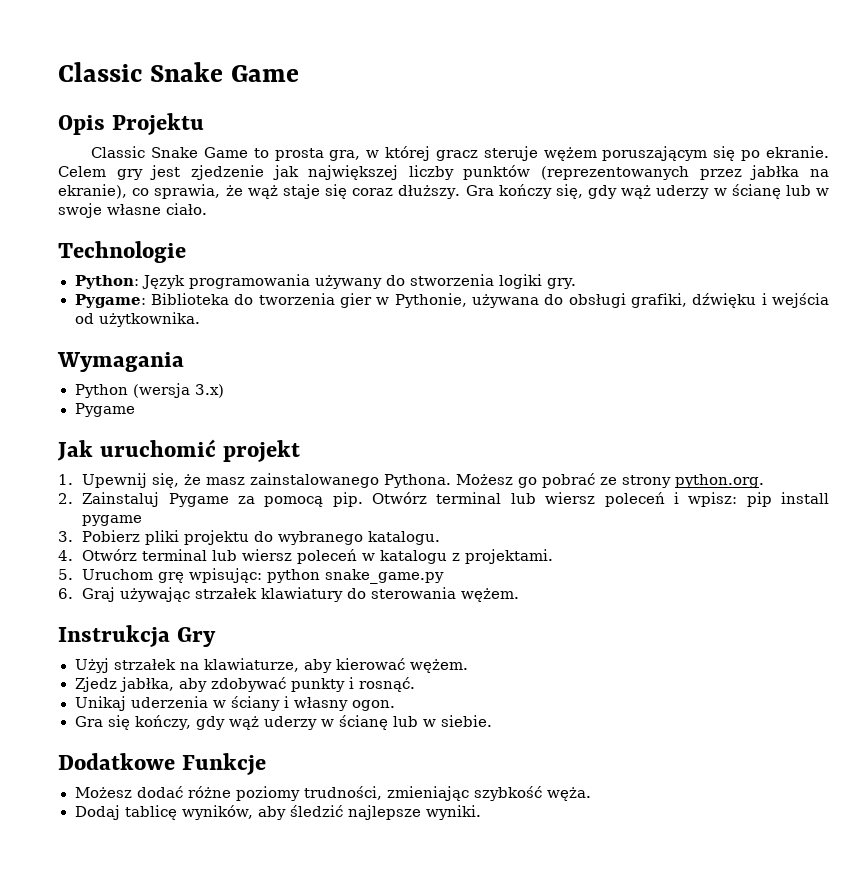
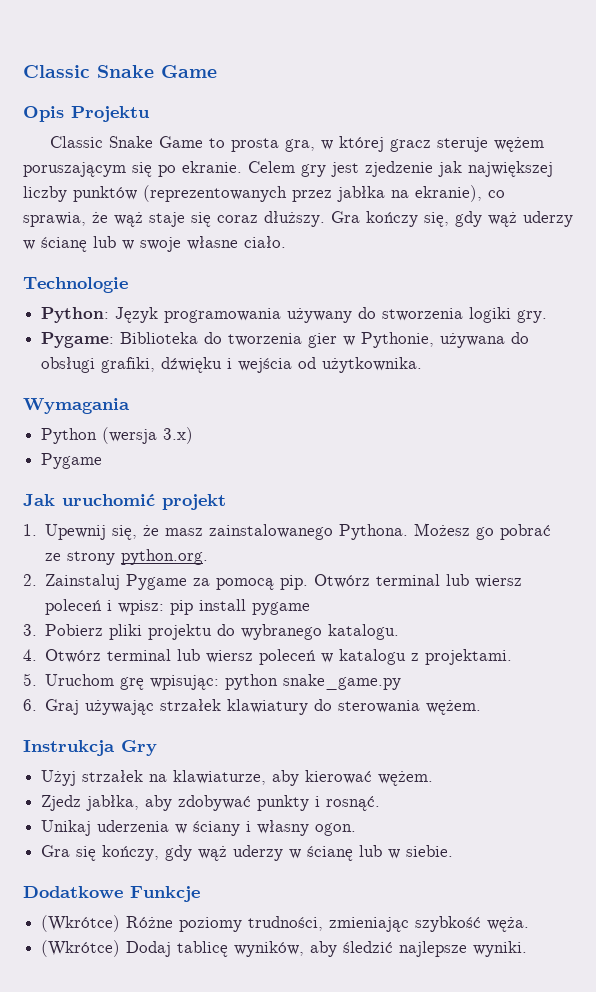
- Możesz dodać różne poziomy trudności, zmieniając szybkość węża.
+ (Wkrótce) Różne poziomy trudności, zmieniając szybkość węża.
- Dodaj tablicę wyników, aby śledzić najlepsze wyniki.
+ (Wkrótce) Dodaj tablicę wyników, aby śledzić najlepsze wyniki.

